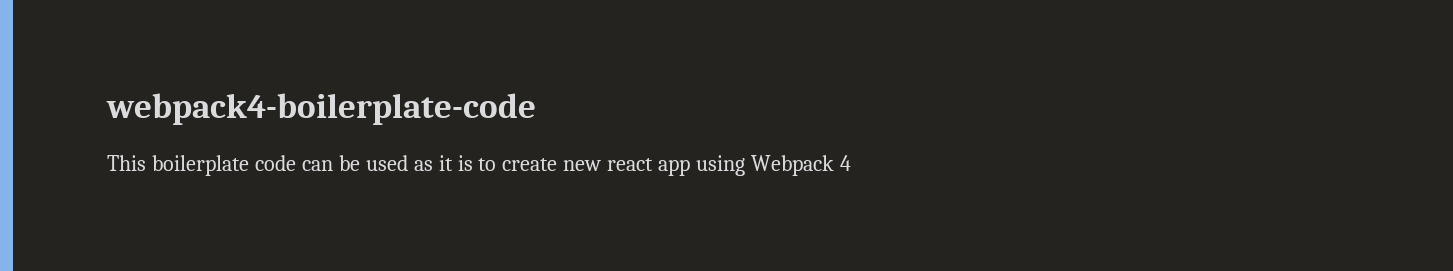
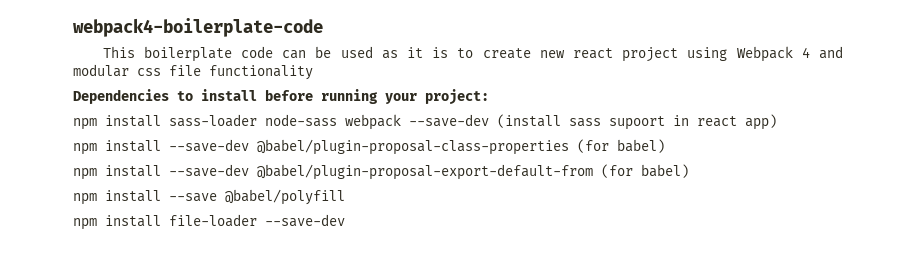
- This boilerplate code can be used as it is to create new react app using Webpack 4
+ This boilerplate code can be used as it is to create new react project using Webpack 4 and modular css file functionality
+ Dependencies to install before running your project:
+ npm install sass-loader node-sass webpack --save-dev (install sass supoort in react app)
+ npm install --save-dev @babel/plugin-proposal-class-properties (for babel)
+ npm install --save-dev @babel/plugin-proposal-export-default-from (for babel)
+ npm install --save @babel/polyfill
+ npm install file-loader --save-dev

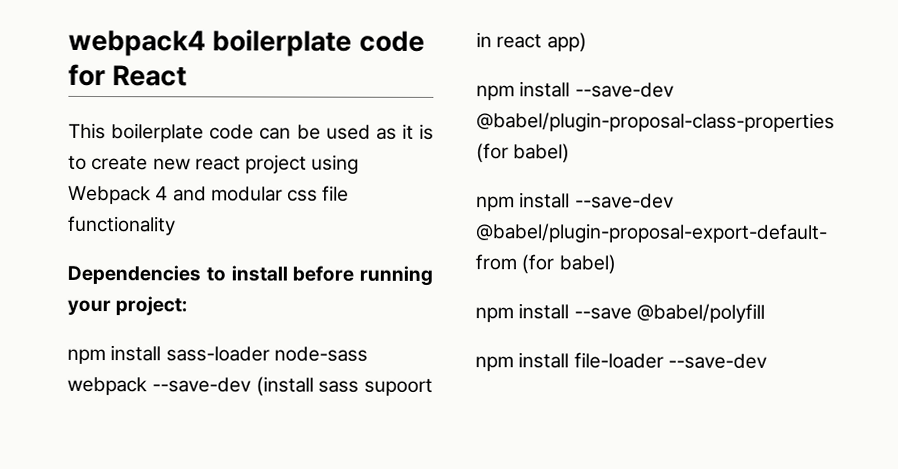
- webpack4-boilerplate-code
+ webpack4 boilerplate code for React

